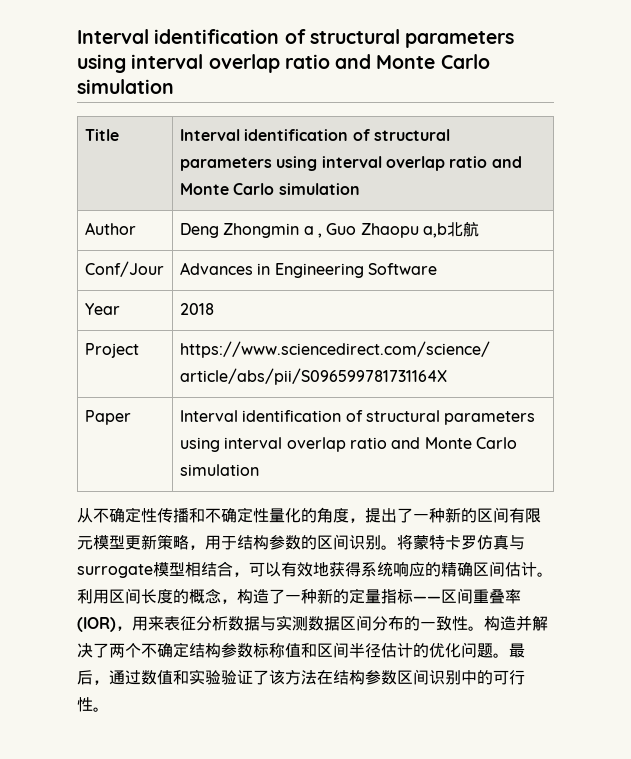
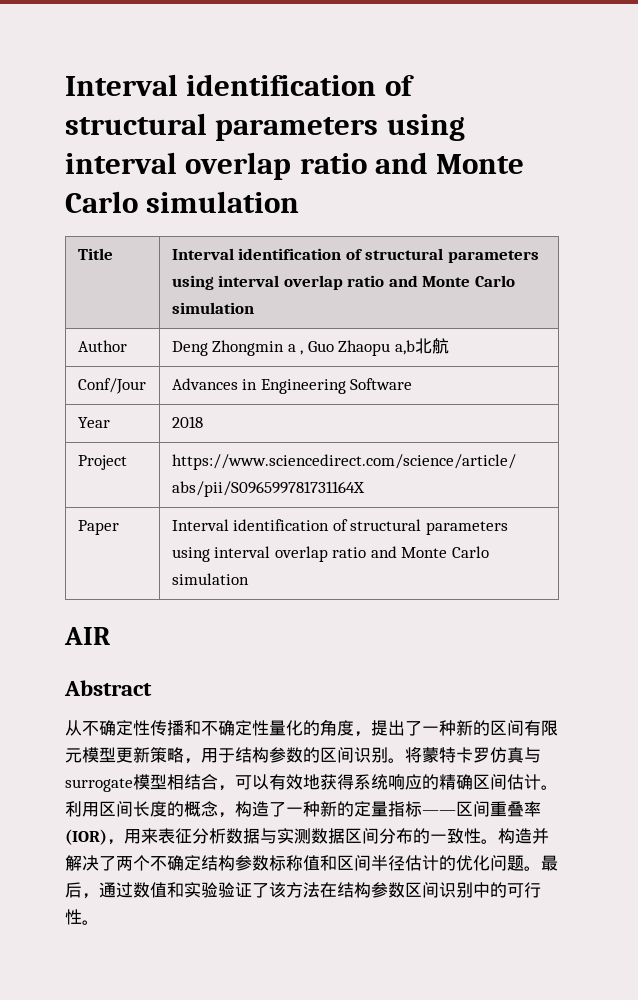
+ AIR
+ Abstract

